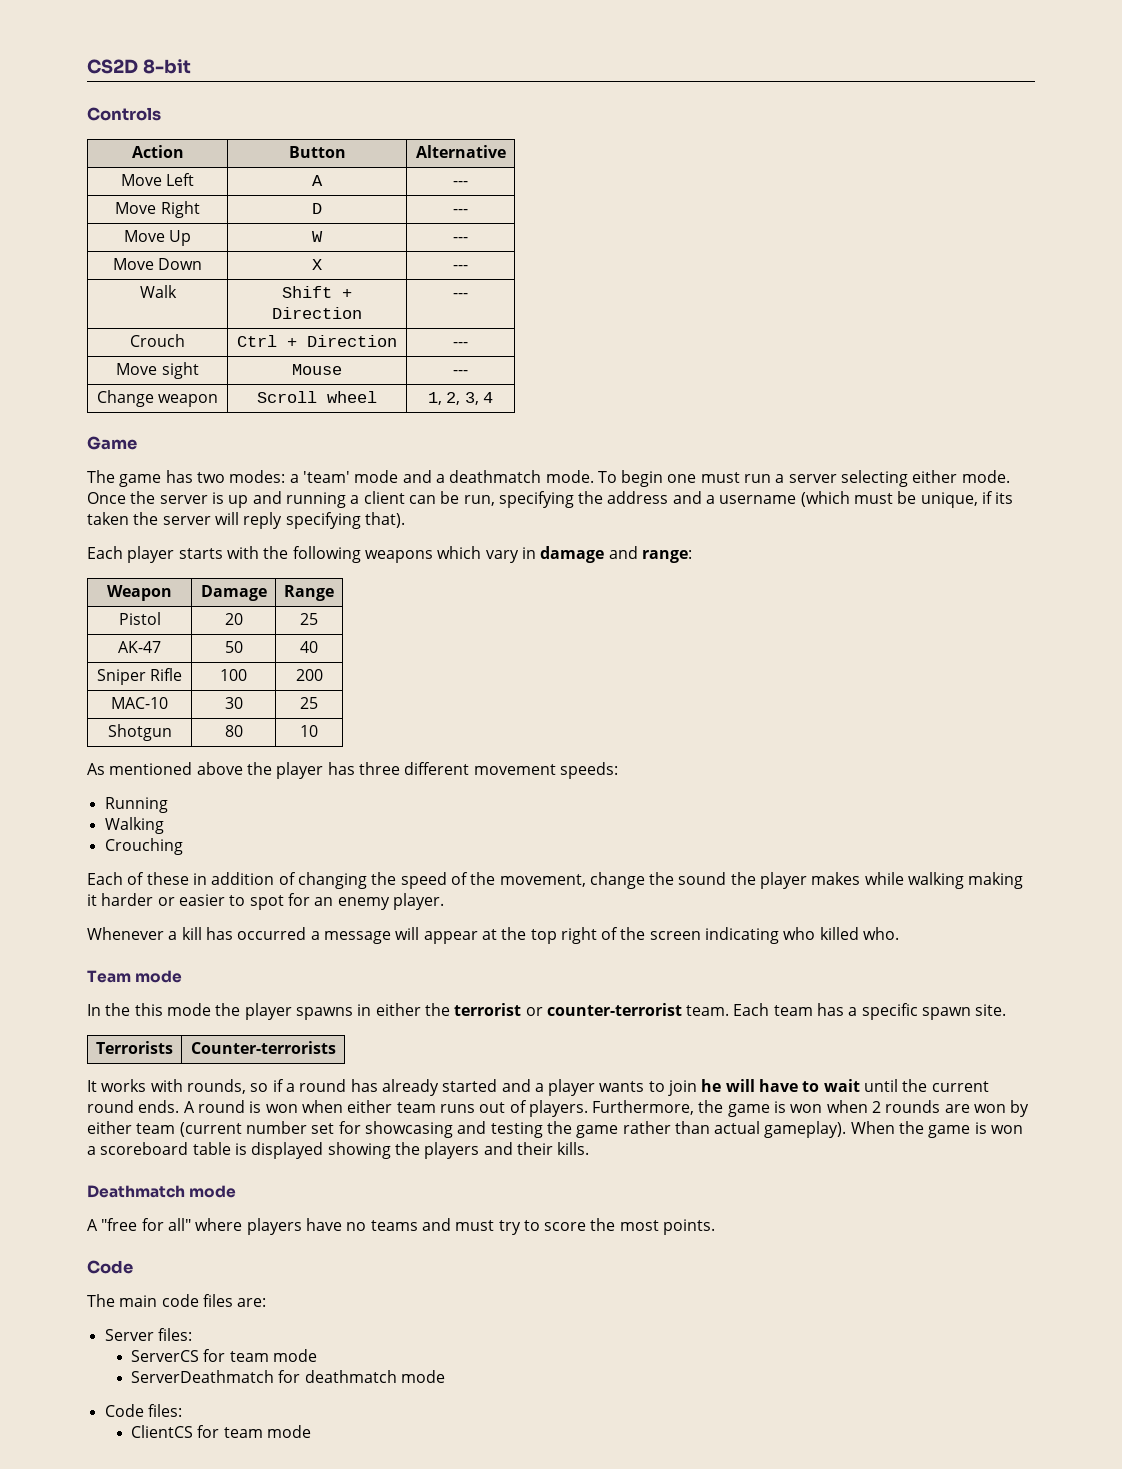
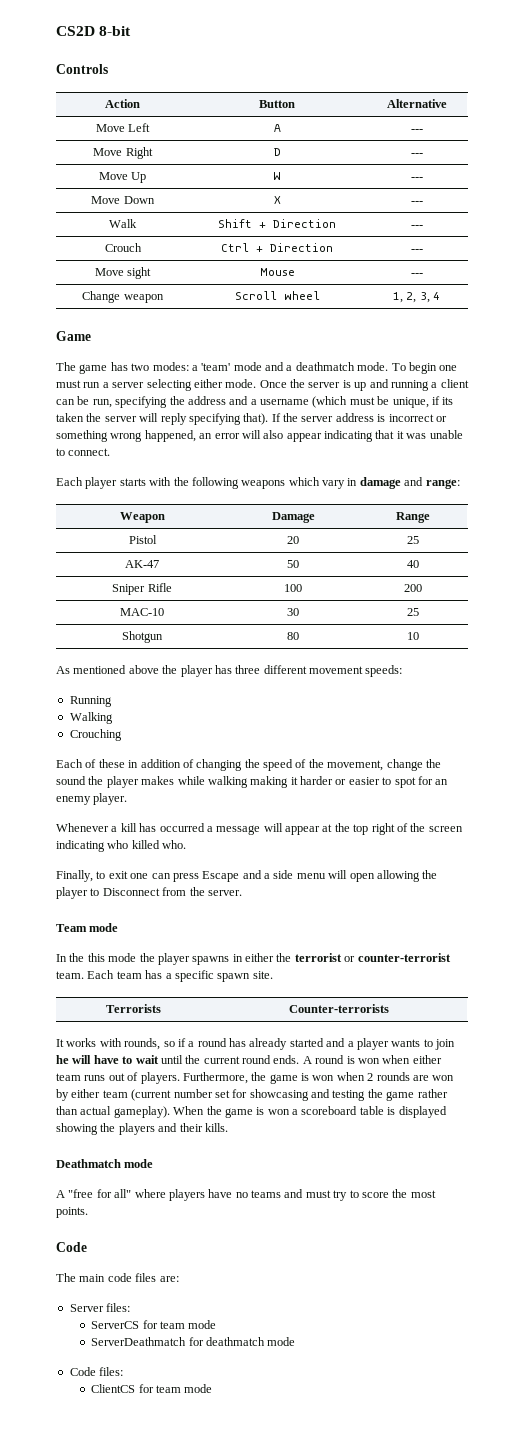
+ If the server address is incorrect or something wrong happened, an error will also appear indicating that it was unable to connect.
+ Finally, to exit one can press Escape and a side menu will open allowing the player to Disconnect from the server.

